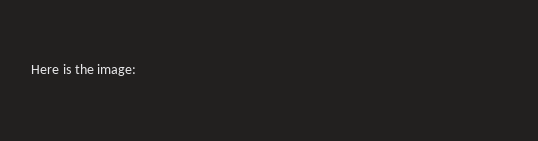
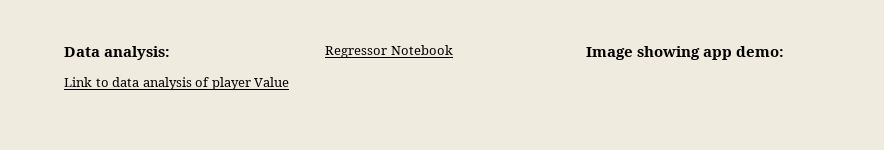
- Here is the image:
+ Data analysis:
+ Link to data analysis of player Value Regressor Notebook
+ Image showing app demo:

